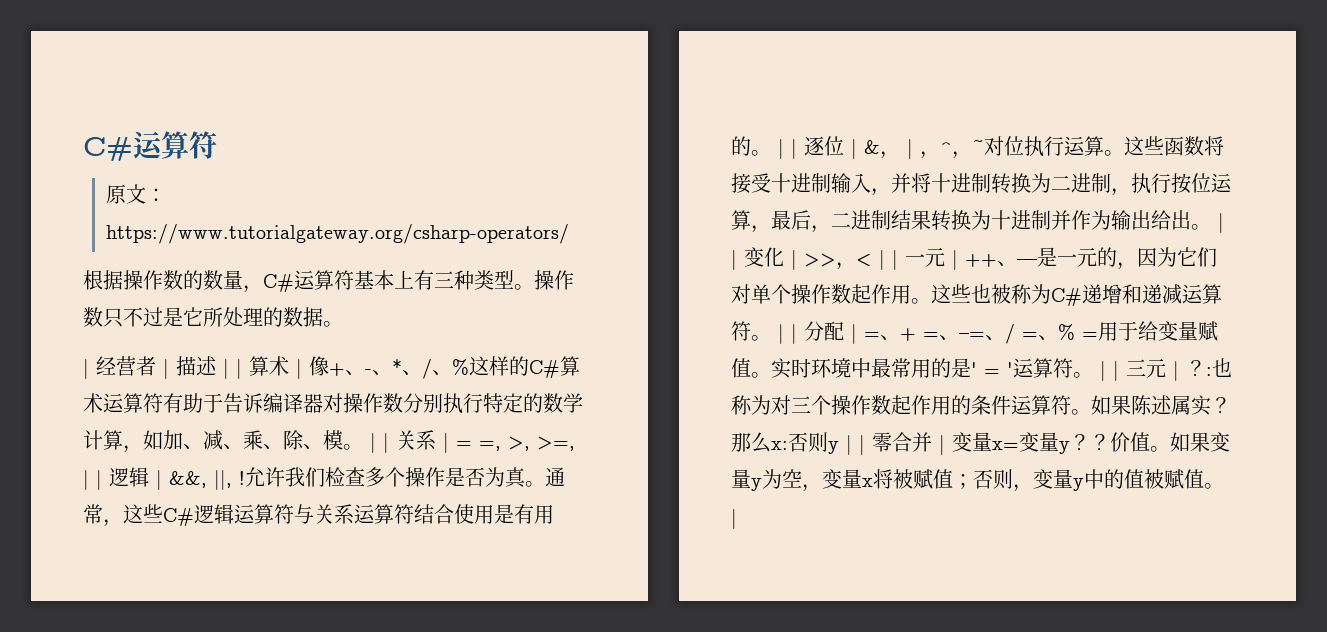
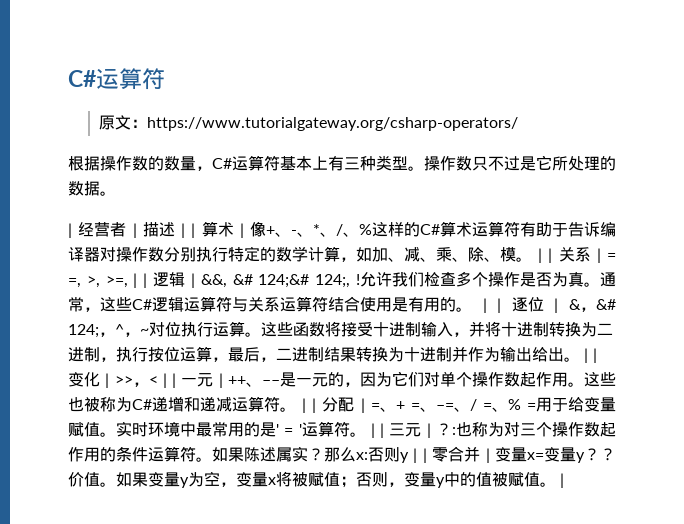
- | | 关系 | = =, >, >=, | | 逻辑 | &&, ||, !
+ | | 关系 | = =, >, >=, | | 逻辑 | &&, &# 124;&# 124;, !
- | | 逐位 | &， | ，^，~对位执行运算。
+ | | 逐位 | &，&# 124;，^，~对位执行运算。

